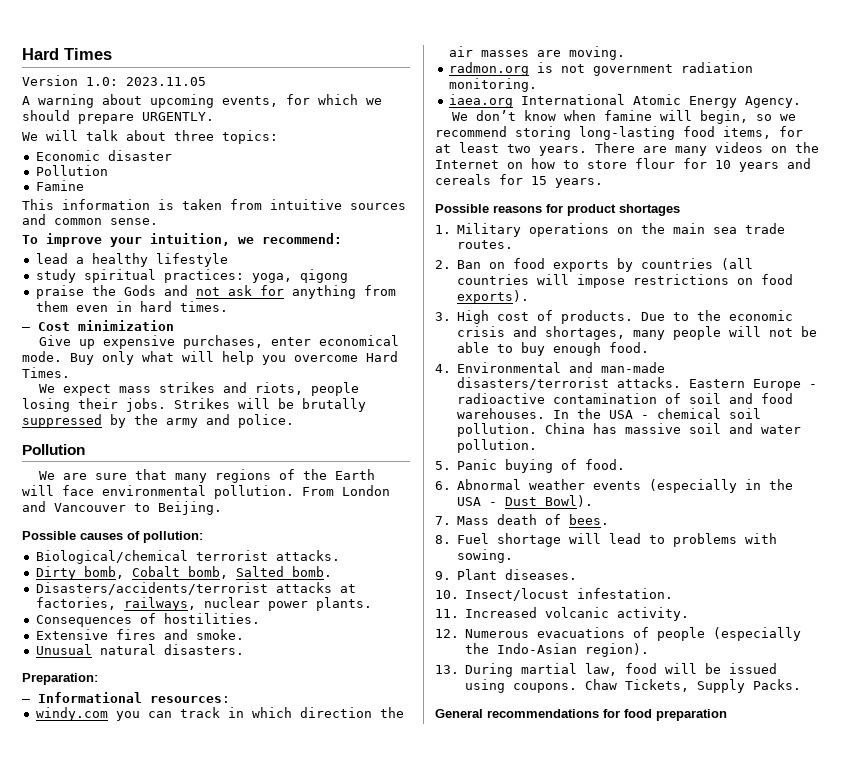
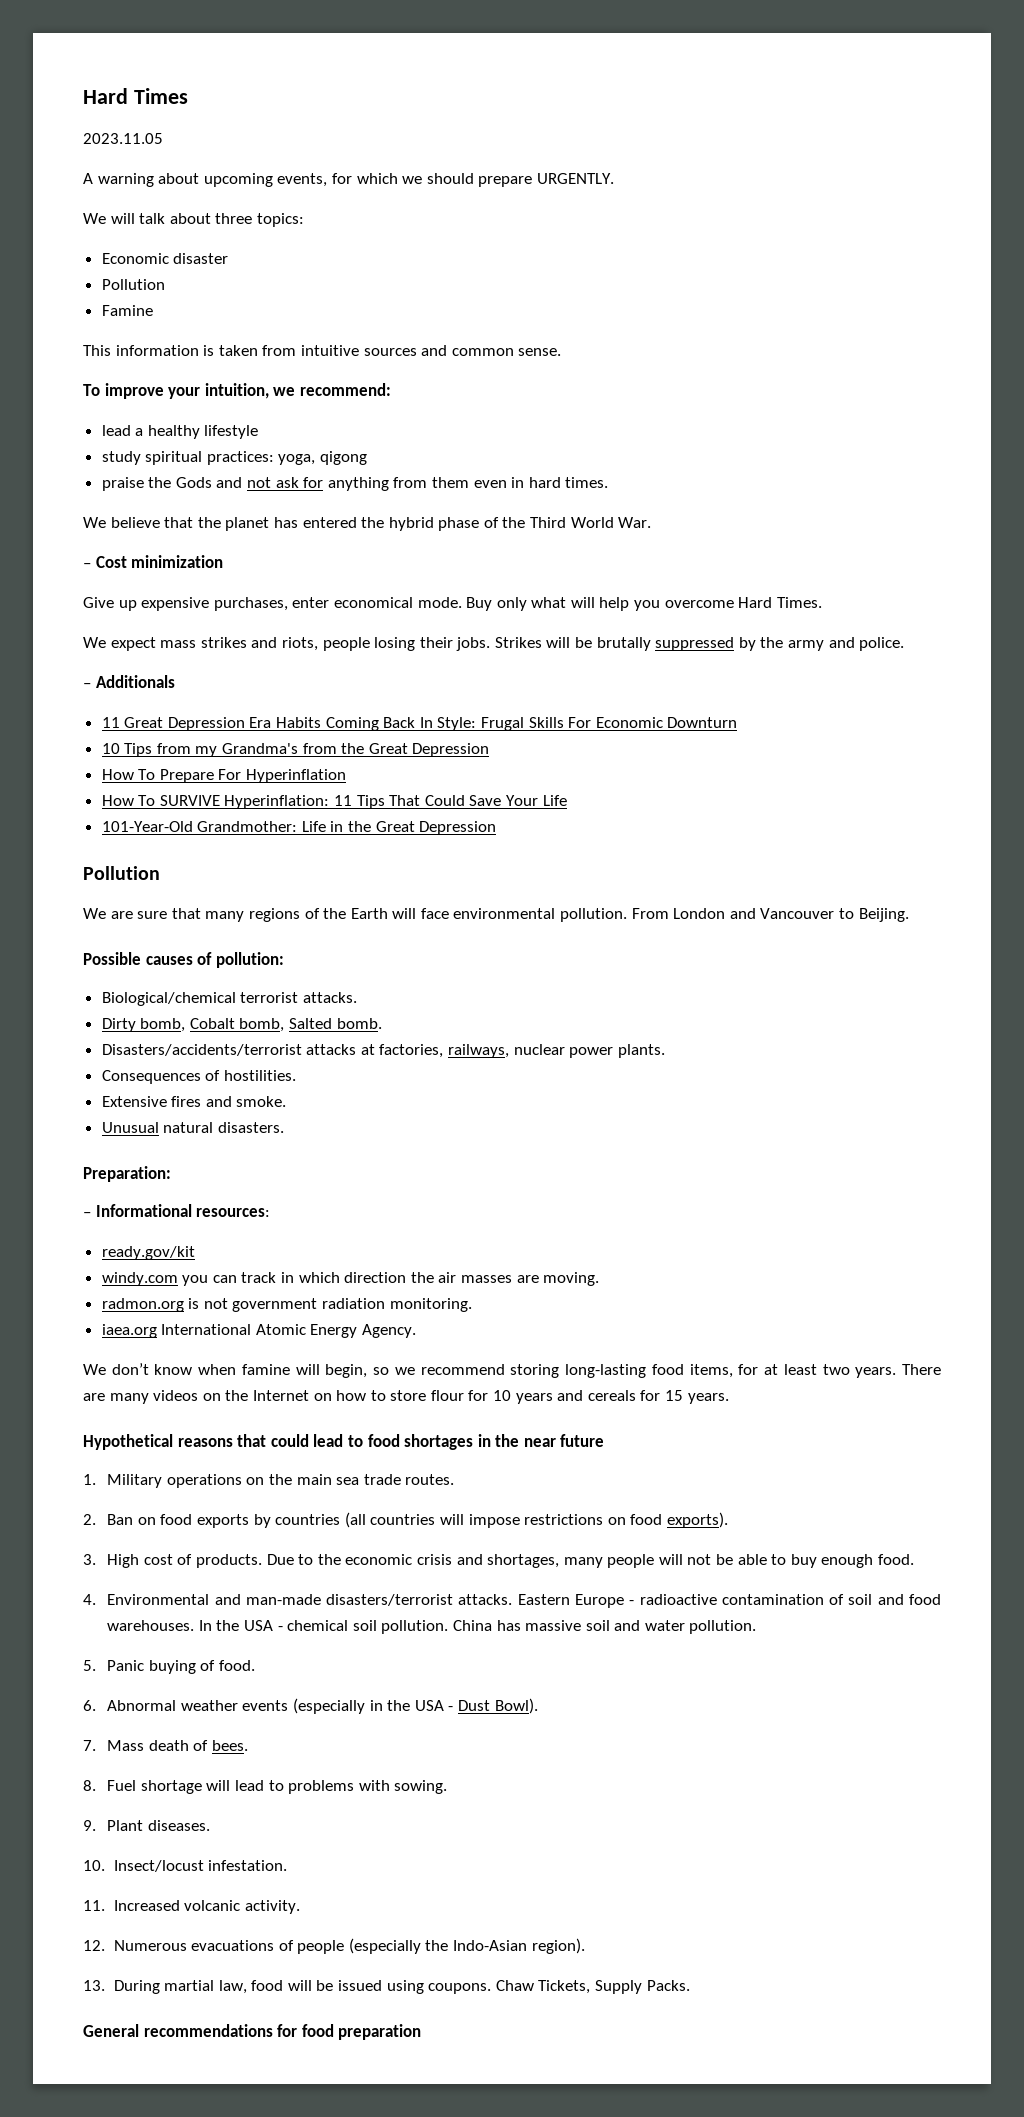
- Version 1.0: 2023.11.05
+ 2023.11.05
+ We believe that the planet has entered the hybrid phase of the Third World War.
+ – Additionals
+ 11 Great Depression Era Habits Coming Back In Style: Frugal Skills For Economic Downturn
+ 10 Tips from my Grandma's from the Great Depression
+ How To Prepare For Hyperinflation
+ How To SURVIVE Hyperinflation: 11 Tips That Could Save Your Life
+ 101-Year-Old Grandmother: Life in the Great Depression
+ ready.gov/kit
- Possible reasons for product shortages
+ Hypothetical reasons that could lead to food shortages in the near future

